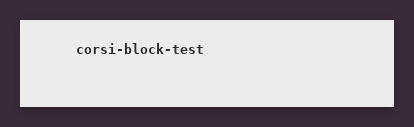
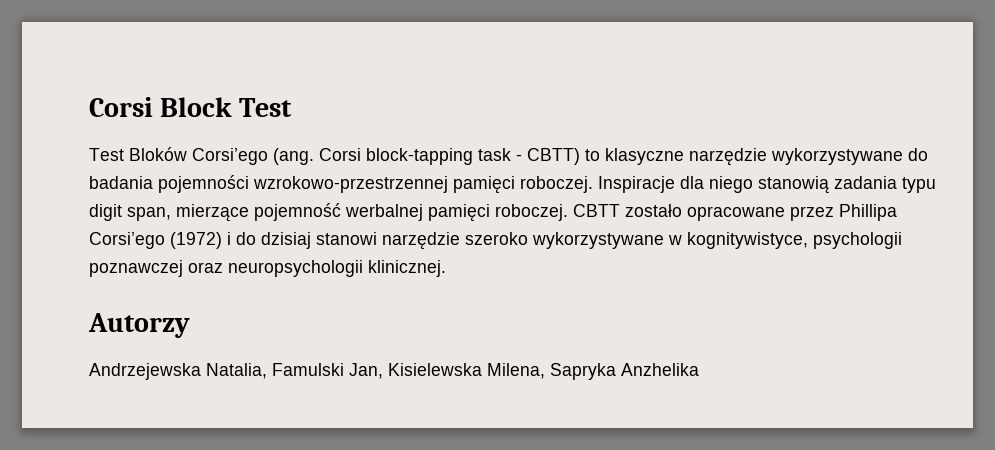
- corsi-block-test
+ Corsi Block Test
+ Test Bloków Corsi’ego (ang. Corsi block-tapping task - CBTT) to klasyczne narzędzie wykorzystywane do badania pojemności wzrokowo-przestrzennej pamięci roboczej. Inspiracje dla niego stanowią zadania typu digit span, mierzące pojemność werbalnej pamięci roboczej. CBTT zostało opracowane przez Phillipa Corsi’ego (1972) i do dzisiaj stanowi narzędzie szeroko wykorzystywane w kognitywistyce, psychologii poznawczej oraz neuropsychologii klinicznej.
+ Autorzy
+ Andrzejewska Natalia, Famulski Jan, Kisielewska Milena, Sapryka Anzhelika

